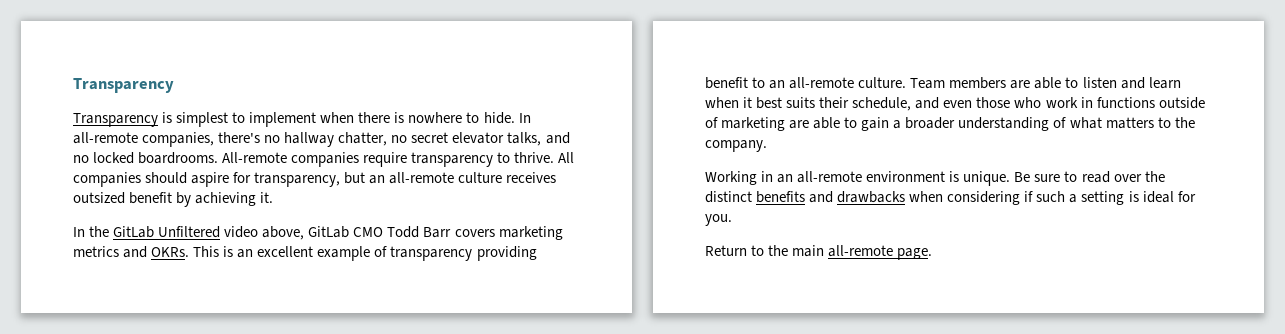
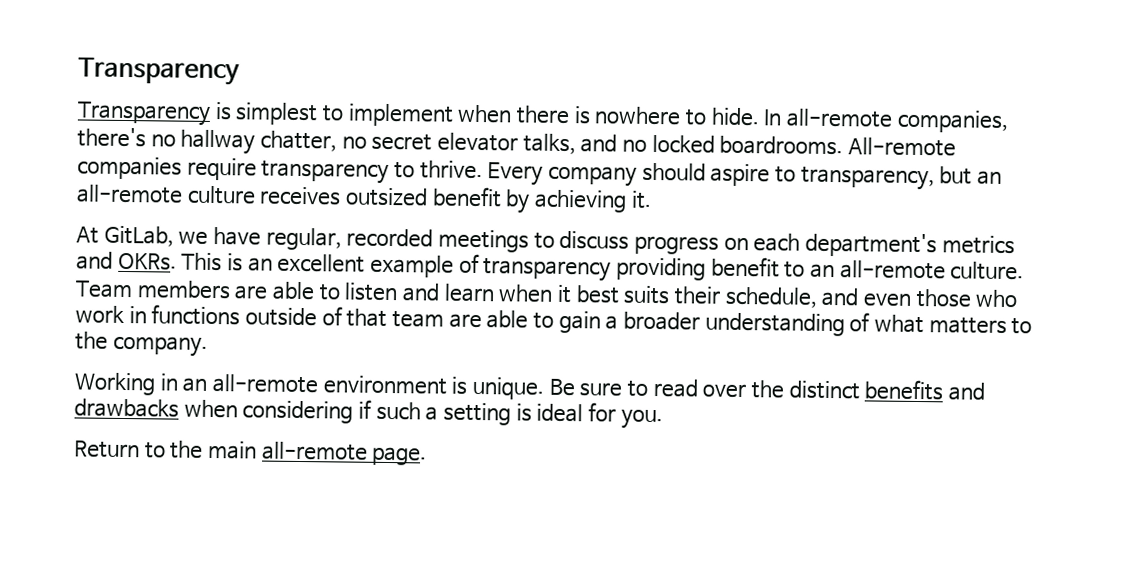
- All companies should aspire for transparency, but an all-remote culture receives outsized benefit by achieving it.
+ Every company should aspire to transparency, but an all-remote culture receives outsized benefit by achieving it.
- In the GitLab Unfiltered video above, GitLab CMO Todd Barr covers marketing metrics and OKRs.
+ At GitLab, we have regular, recorded meetings to discuss progress on each department's metrics and OKRs.
- Team members are able to listen and learn when it best suits their schedule, and even those who work in functions outside of marketing are able to gain a broader understanding of what matters to the company.
+ Team members are able to listen and learn when it best suits their schedule, and even those who work in functions outside of that team are able to gain a broader understanding of what matters to the company.

